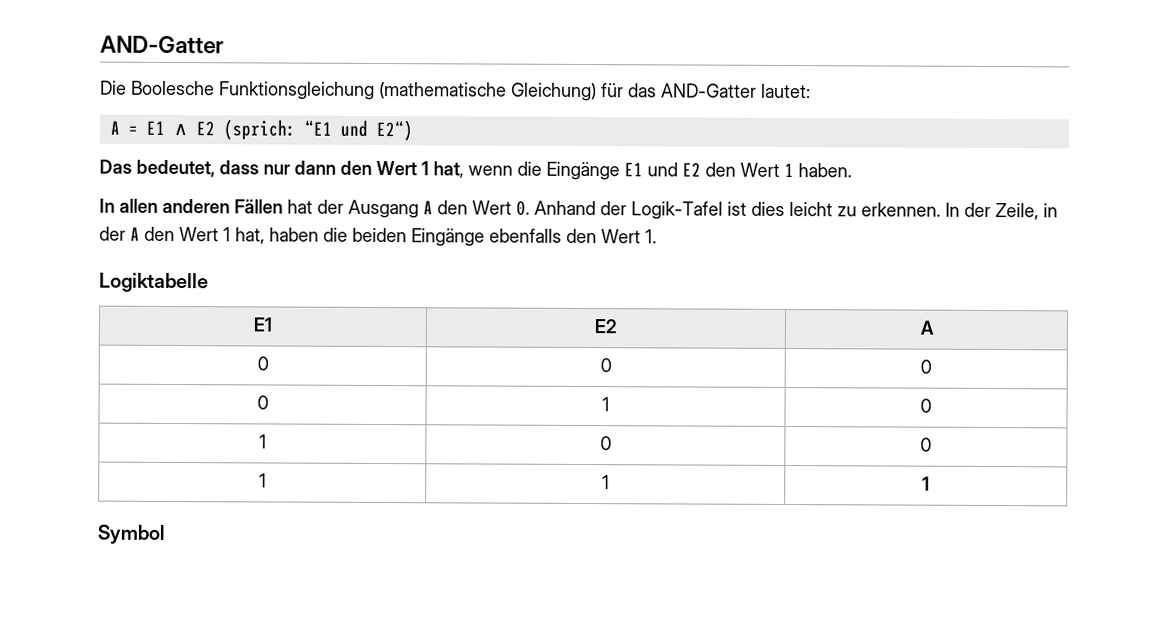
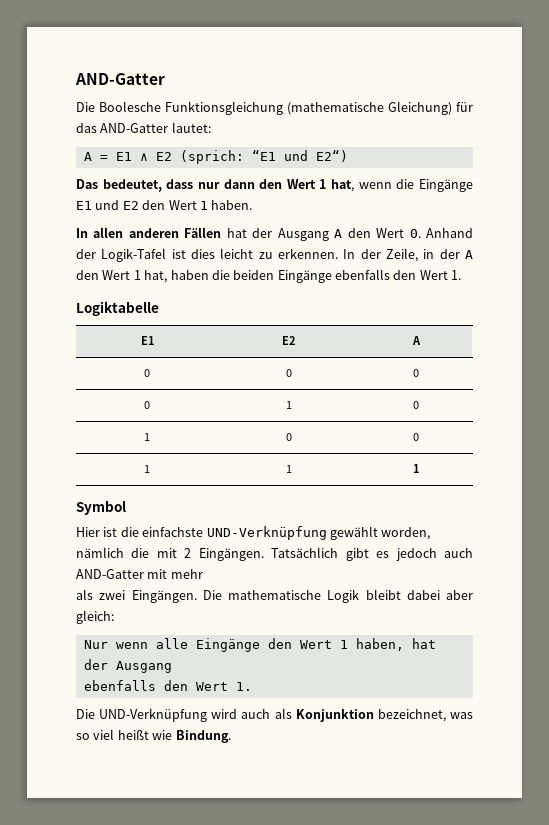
+ Hier ist die einfachste UND-Verknüpfung gewählt worden, nämlich die mit 2 Eingängen. Tatsächlich gibt es jedoch auch AND-Gatter mit mehr
+ als zwei Eingängen. Die mathematische Logik bleibt dabei aber gleich:
+ Nur wenn alle Eingänge den Wert 1 haben, hat der Ausgang
+ ebenfalls den Wert 1.
+ Die UND-Verknüpfung wird auch als Konjunktion bezeichnet, was so viel heißt wie Bindung.

